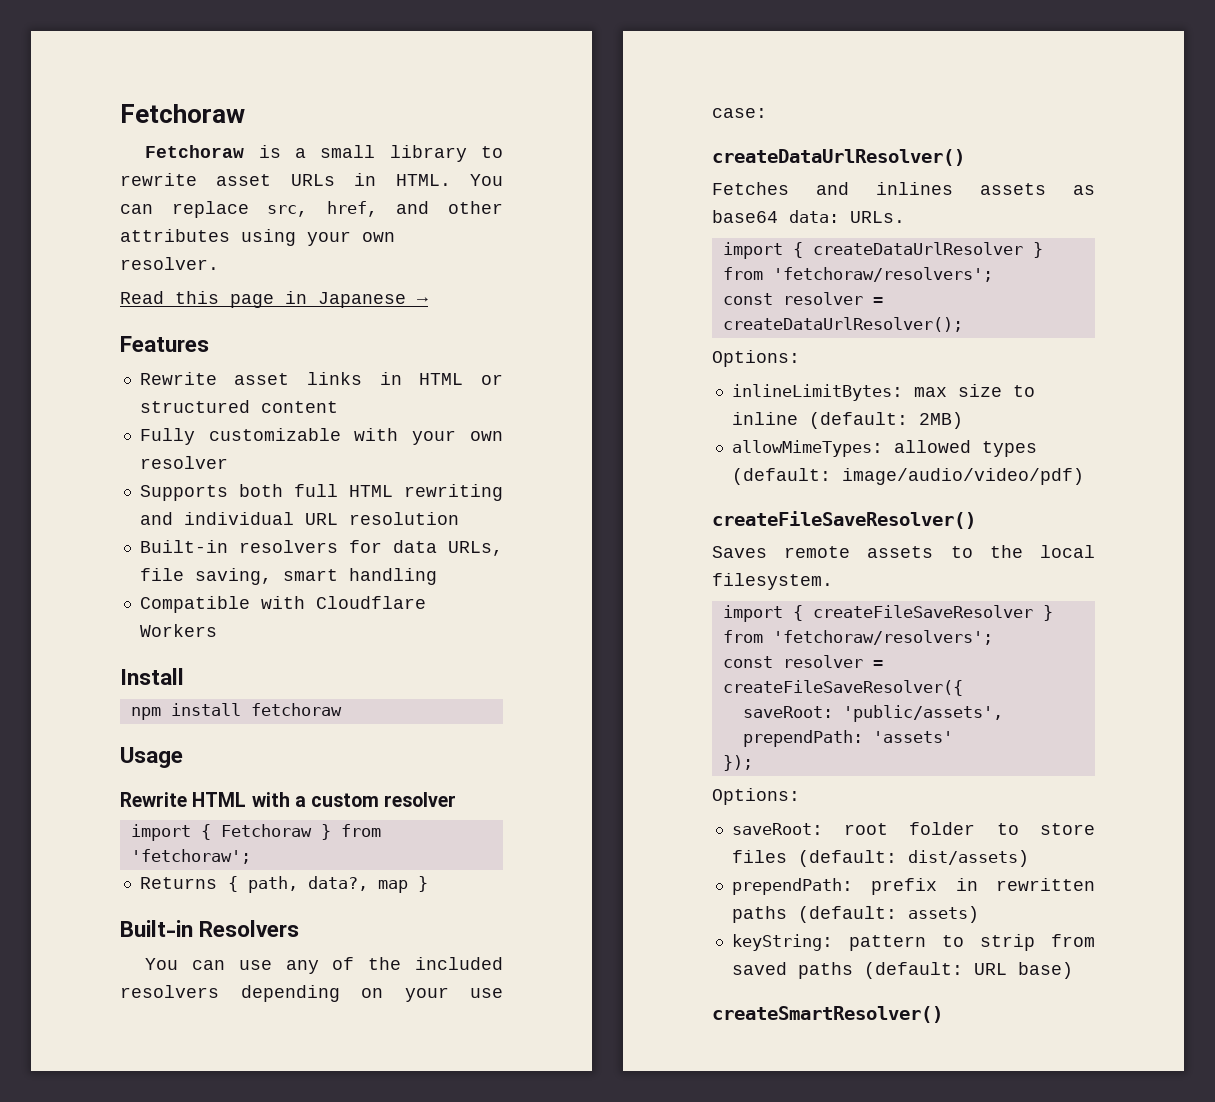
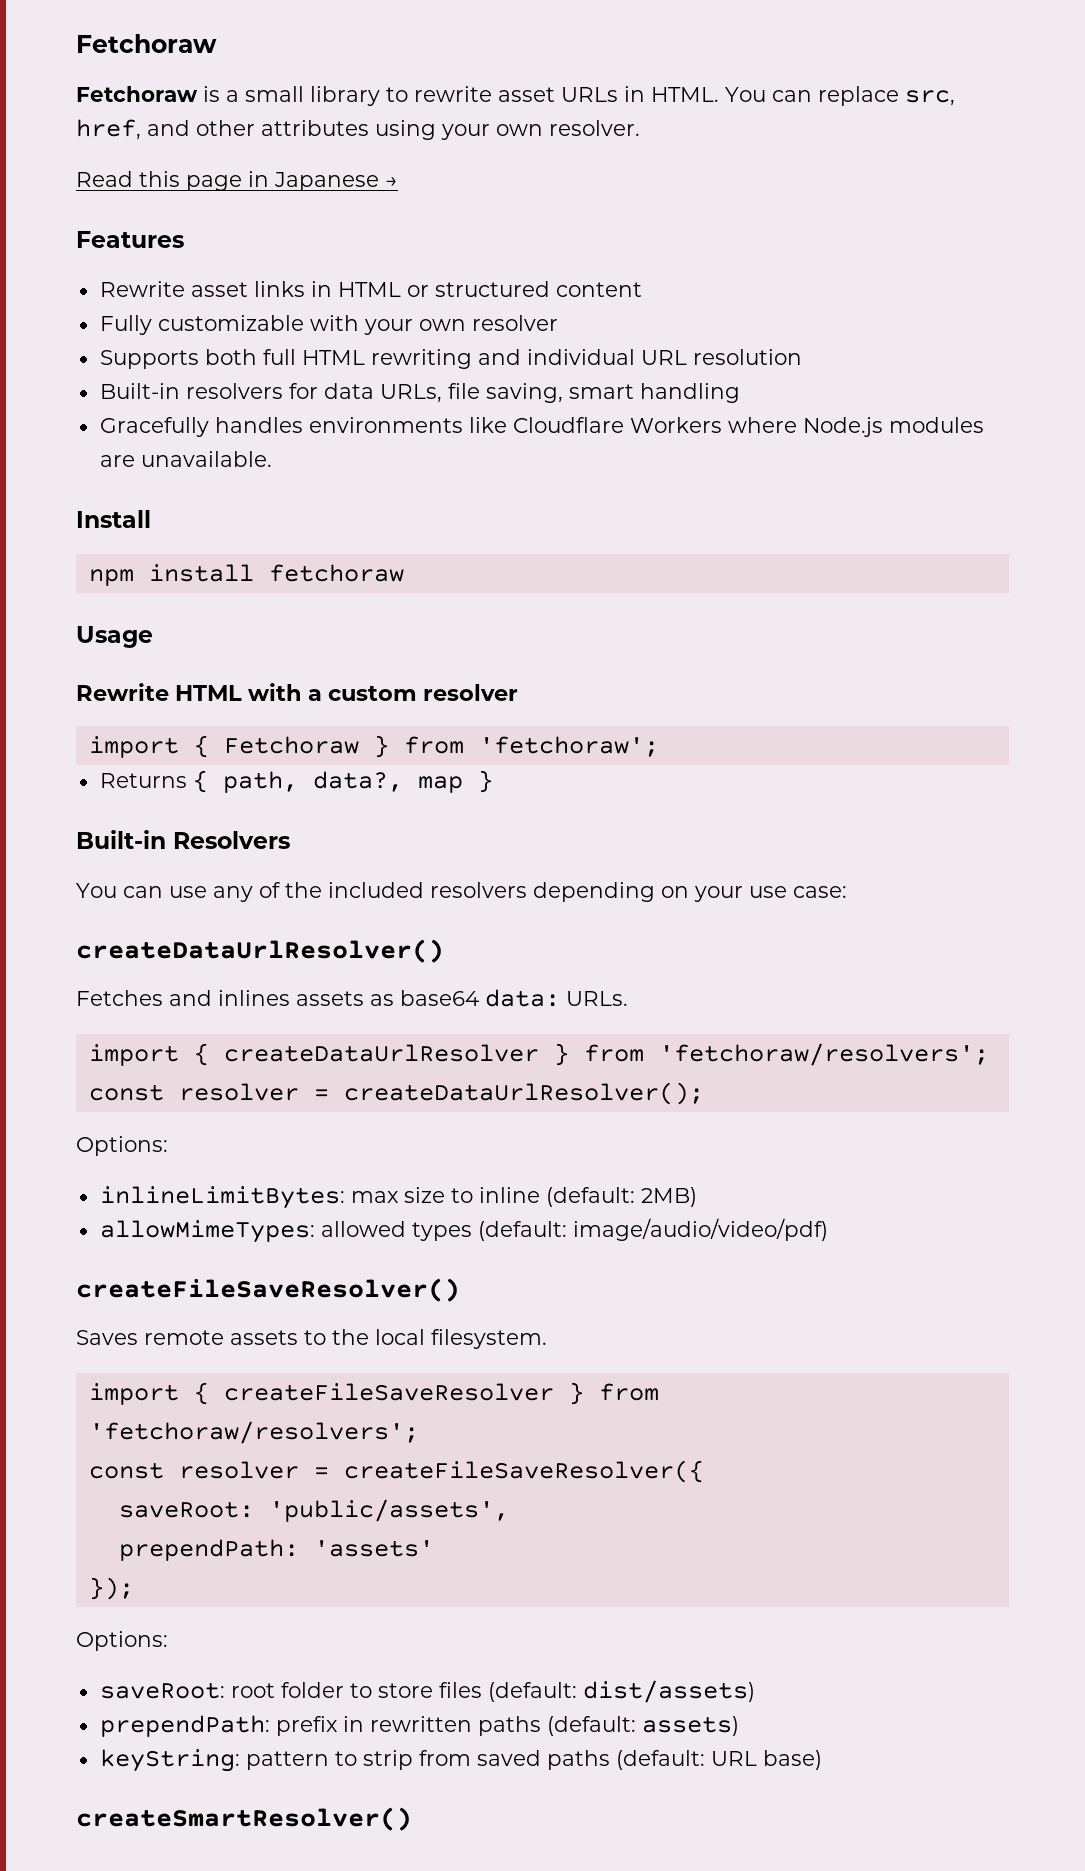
- Compatible with Cloudflare Workers
+ Gracefully handles environments like Cloudflare Workers where Node.js modules are unavailable.

